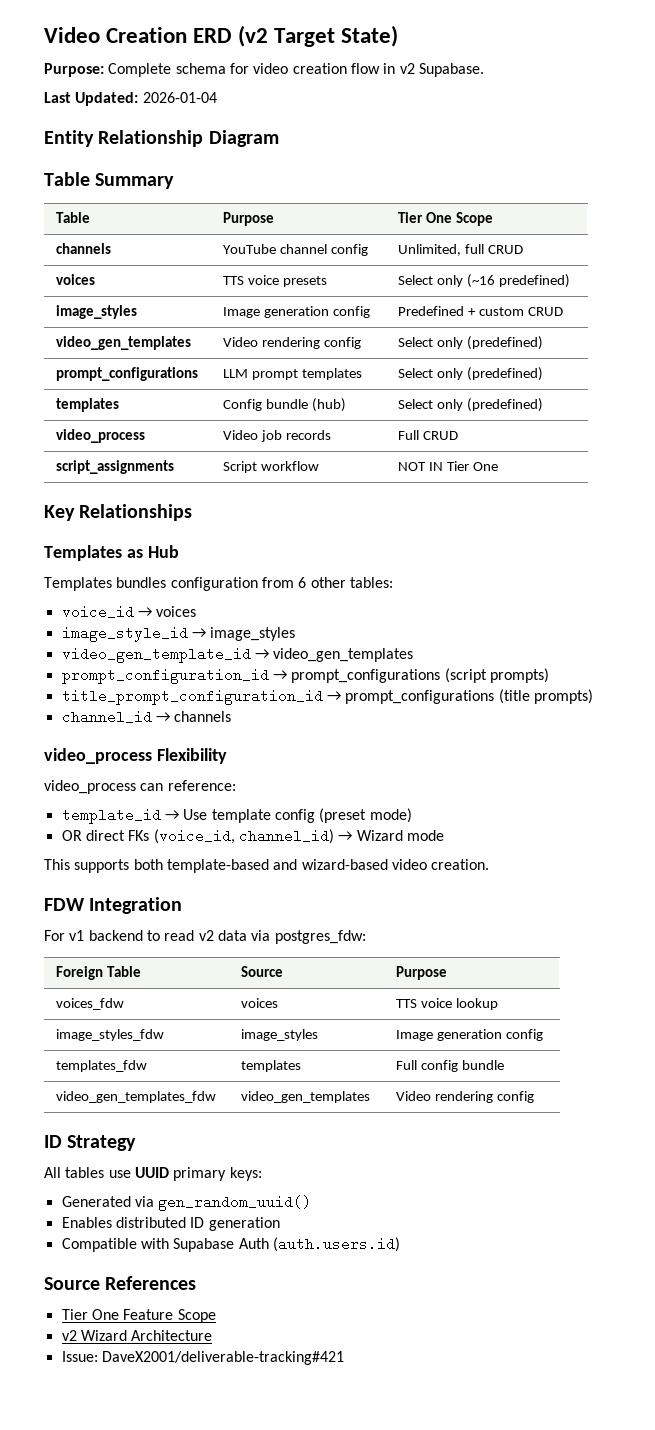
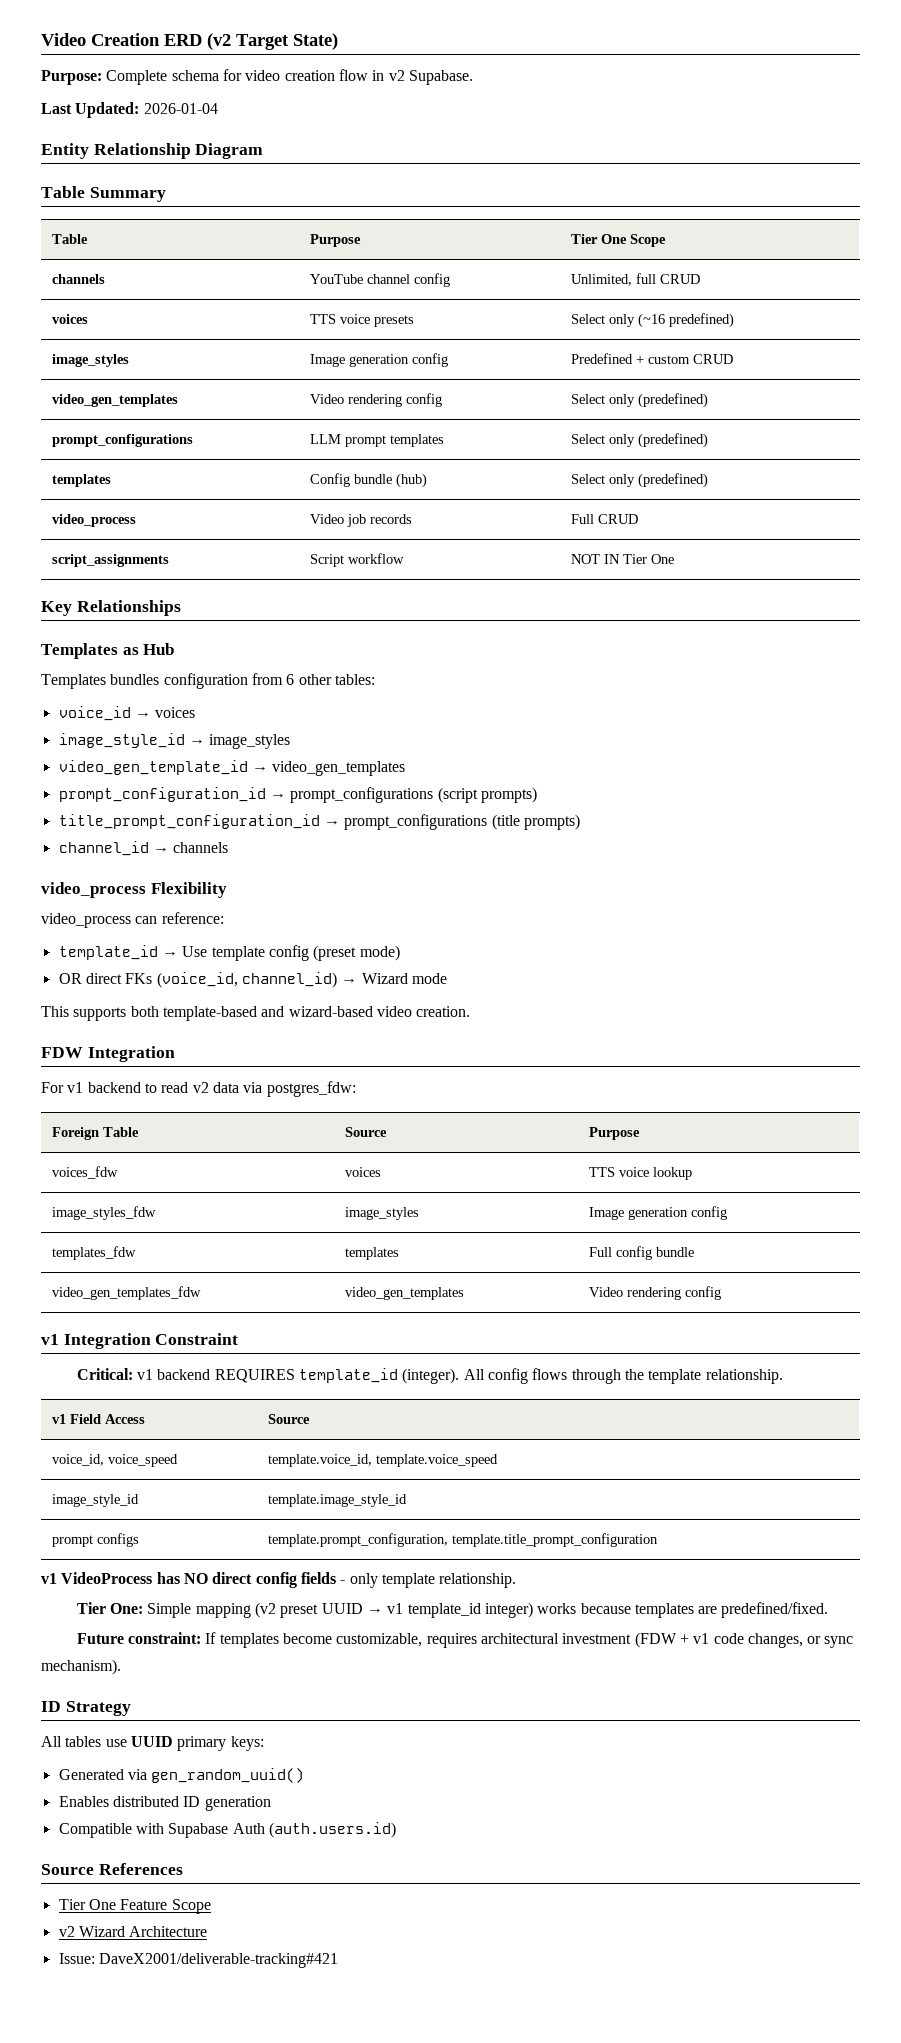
+ v1 Integration Constraint
+ Critical: v1 backend REQUIRES template_id (integer). All config flows through the template relationship.
+ v1 Field Access | Source
+ voice_id, voice_speed | template.voice_id, template.voice_speed
+ image_style_id | template.image_style_id
+ prompt configs | template.prompt_configuration, template.title_prompt_configuration
+ v1 VideoProcess has NO direct config fields - only template relationship.
+ Tier One: Simple mapping (v2 preset UUID → v1 template_id integer) works because templates are predefined/fixed.
+ Future constraint: If templates become customizable, requires architectural investment (FDW + v1 code changes, or sync mechanism).

